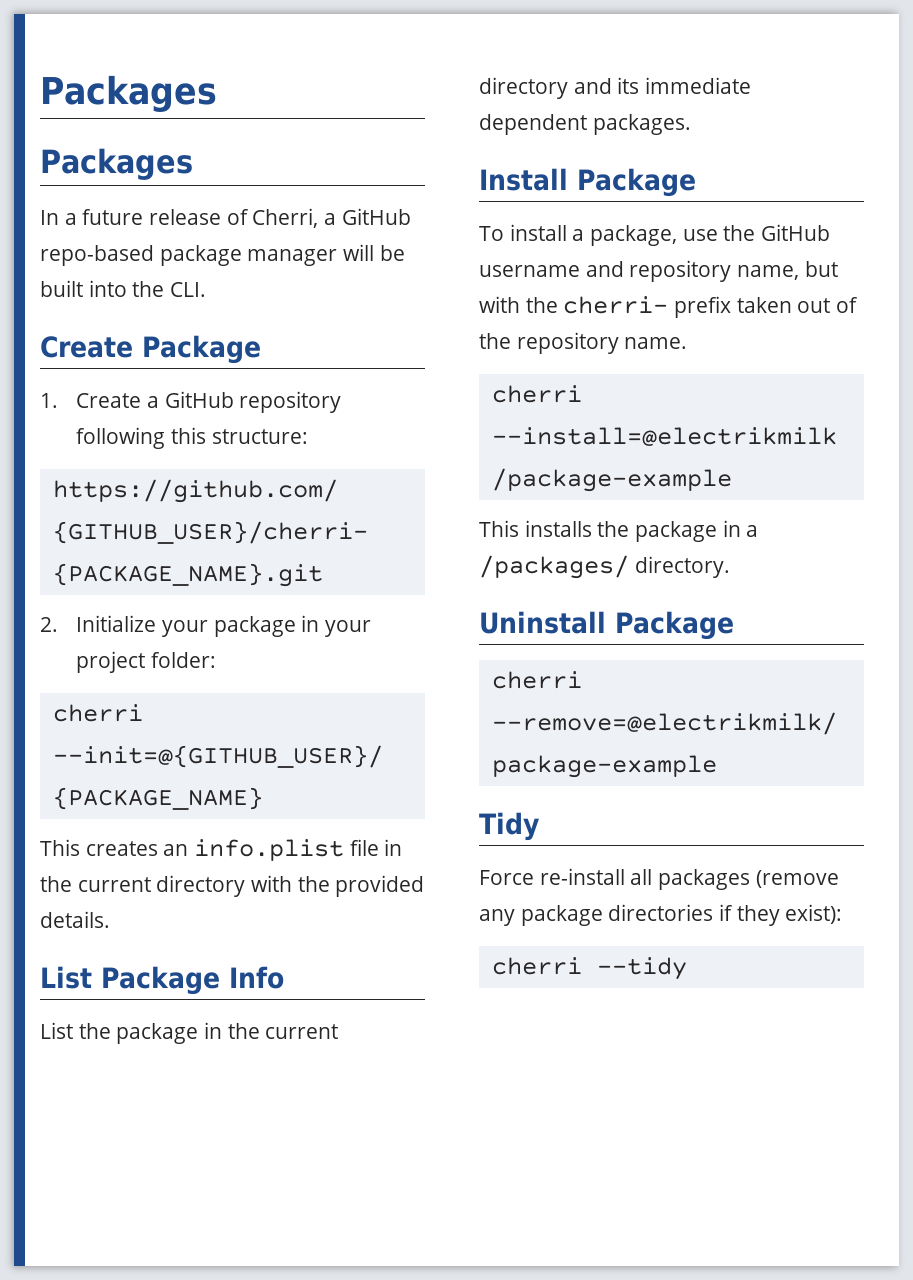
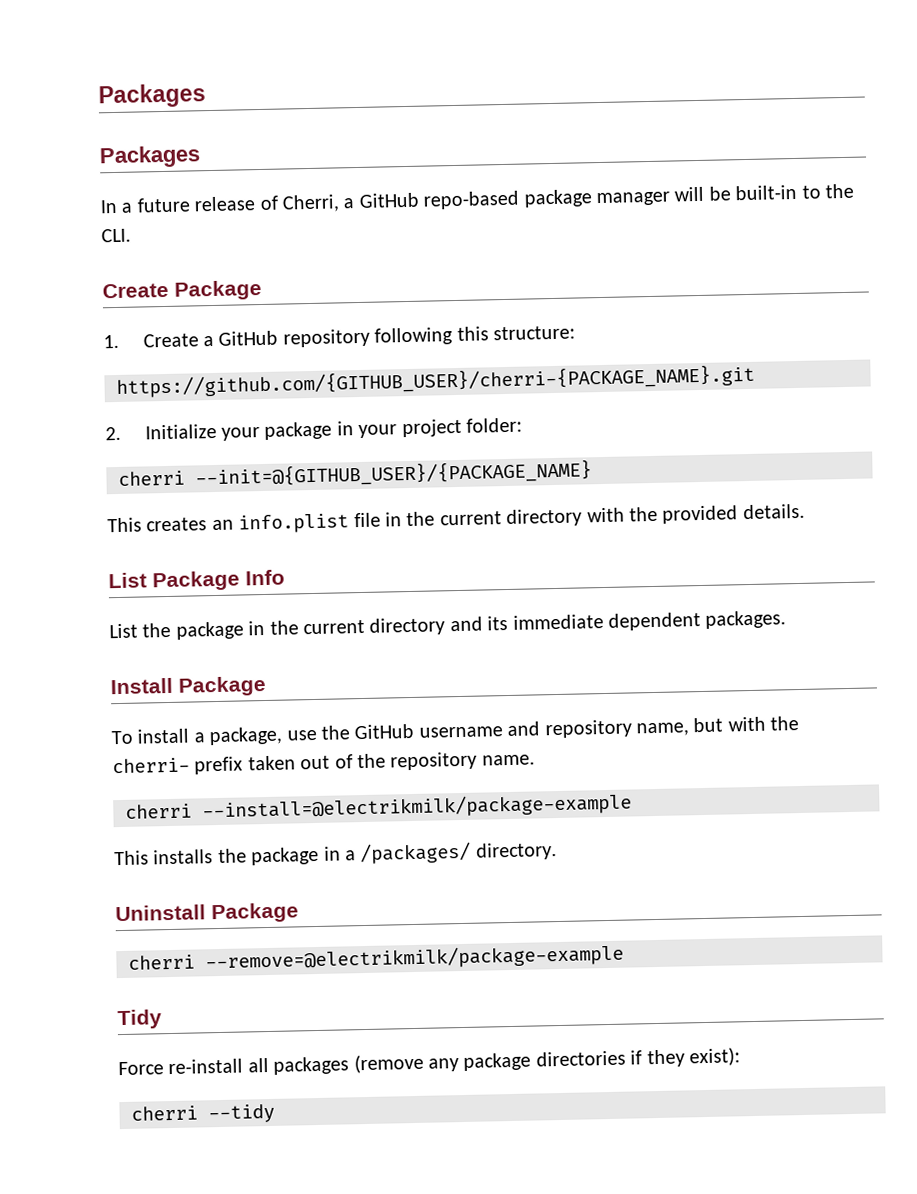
- In a future release of Cherri, a GitHub repo-based package manager will be built into the CLI.
+ In a future release of Cherri, a GitHub repo-based package manager will be built-in to the CLI.

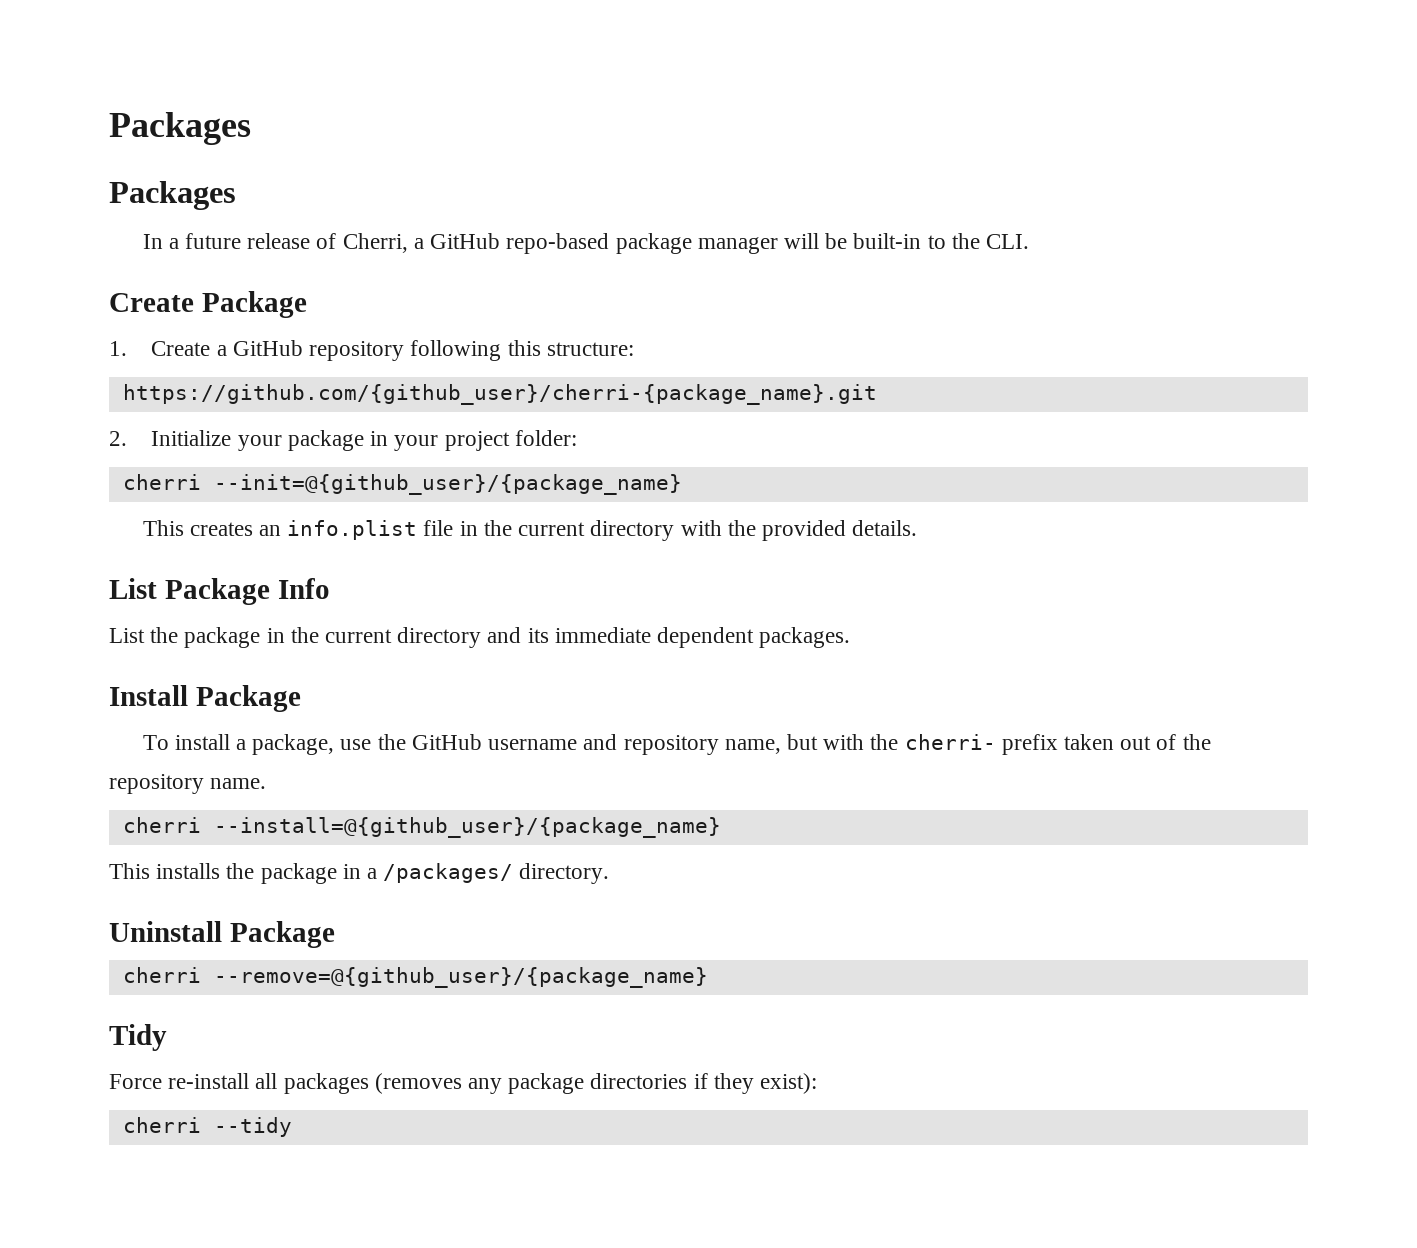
- https://github.com/{GITHUB_USER}/cherri-{PACKAGE_NAME}.git
+ https://github.com/{github_user}/cherri-{package_name}.git
- cherri --init=@{GITHUB_USER}/{PACKAGE_NAME}
+ cherri --init=@{github_user}/{package_name}
- cherri --install=@electrikmilk/package-example
+ cherri --install=@{github_user}/{package_name}
- cherri --remove=@electrikmilk/package-example
+ cherri --remove=@{github_user}/{package_name}
- Force re-install all packages (remove any package directories if they exist):
+ Force re-install all packages (removes any package directories if they exist):

